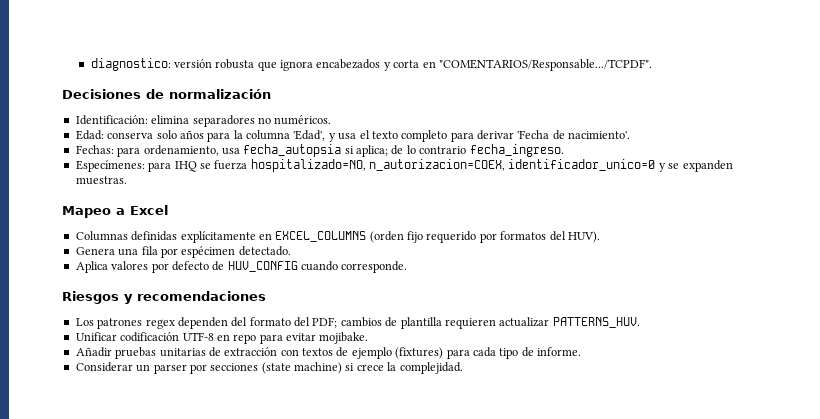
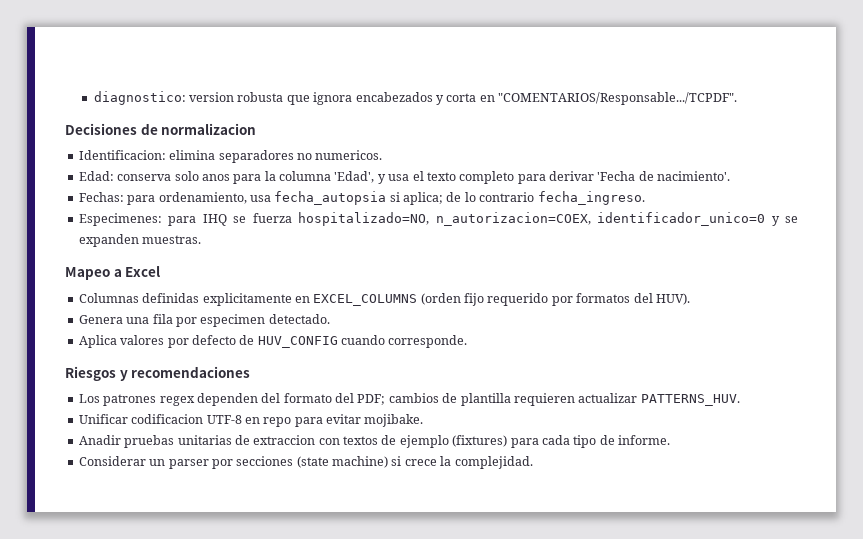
- diagnostico: versión robusta que ignora encabezados y corta en "COMENTARIOS/Responsable.../TCPDF".
+ diagnostico: version robusta que ignora encabezados y corta en "COMENTARIOS/Responsable.../TCPDF".
- Decisiones de normalización
- Identificación: elimina separadores no numéricos.
+ Decisiones de normalizacion
+ Identificacion: elimina separadores no numericos.
- Edad: conserva solo años para la columna 'Edad', y usa el texto completo para derivar 'Fecha de nacimiento'.
+ Edad: conserva solo anos para la columna 'Edad', y usa el texto completo para derivar 'Fecha de nacimiento'.
- Especímenes: para IHQ se fuerza hospitalizado=NO, n_autorizacion=COEX, identificador_unico=0 y se expanden muestras.
+ Especimenes: para IHQ se fuerza hospitalizado=NO, n_autorizacion=COEX, identificador_unico=0 y se expanden muestras.
- Columnas definidas explícitamente en EXCEL_COLUMNS (orden fijo requerido por formatos del HUV).
+ Columnas definidas explicitamente en EXCEL_COLUMNS (orden fijo requerido por formatos del HUV).
- Genera una fila por espécimen detectado.
+ Genera una fila por especimen detectado.
- Unificar codificación UTF-8 en repo para evitar mojibake.
+ Unificar codificacion UTF-8 en repo para evitar mojibake.
- Añadir pruebas unitarias de extracción con textos de ejemplo (fixtures) para cada tipo de informe.
+ Anadir pruebas unitarias de extraccion con textos de ejemplo (fixtures) para cada tipo de informe.

